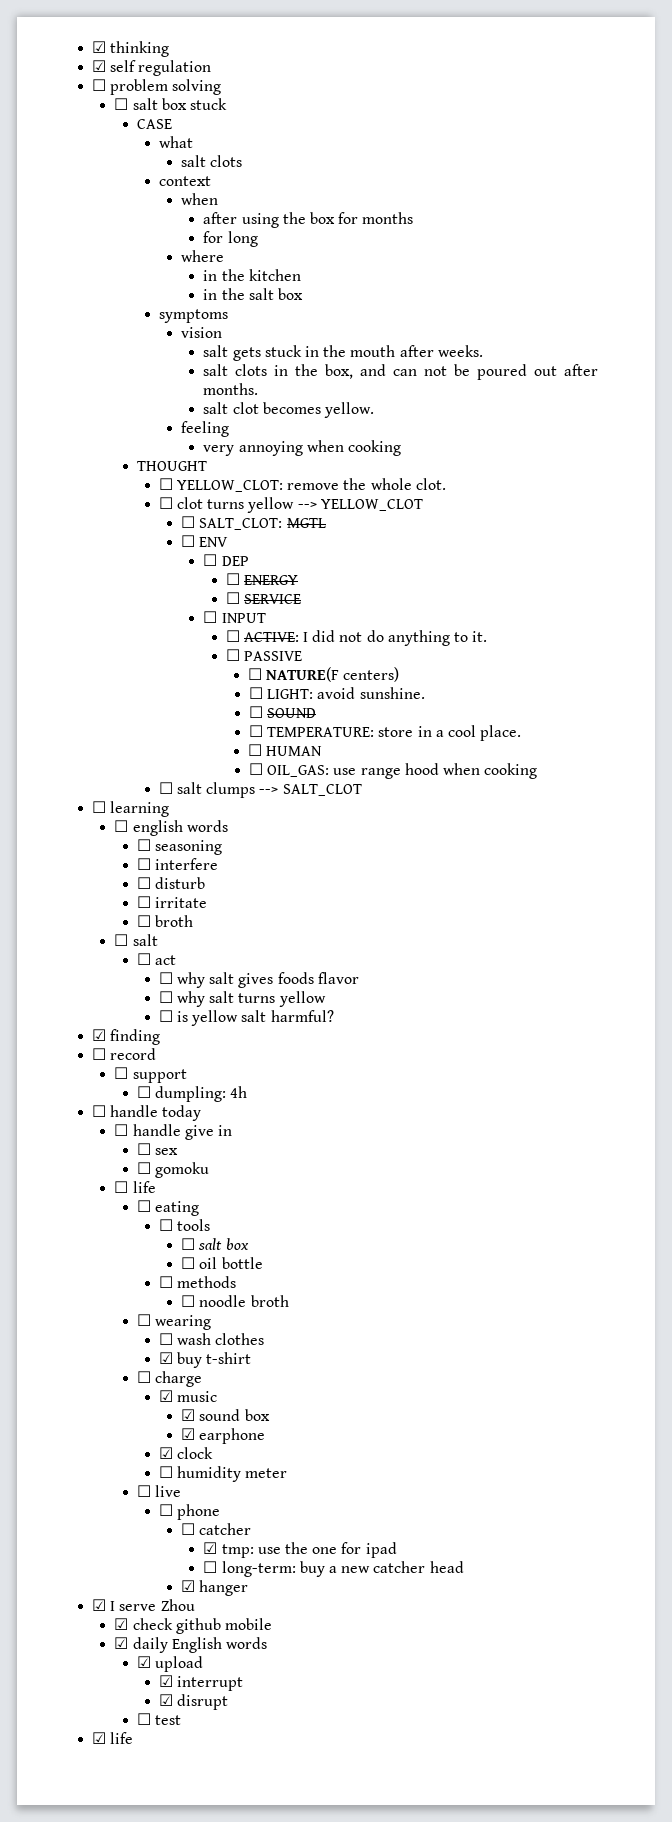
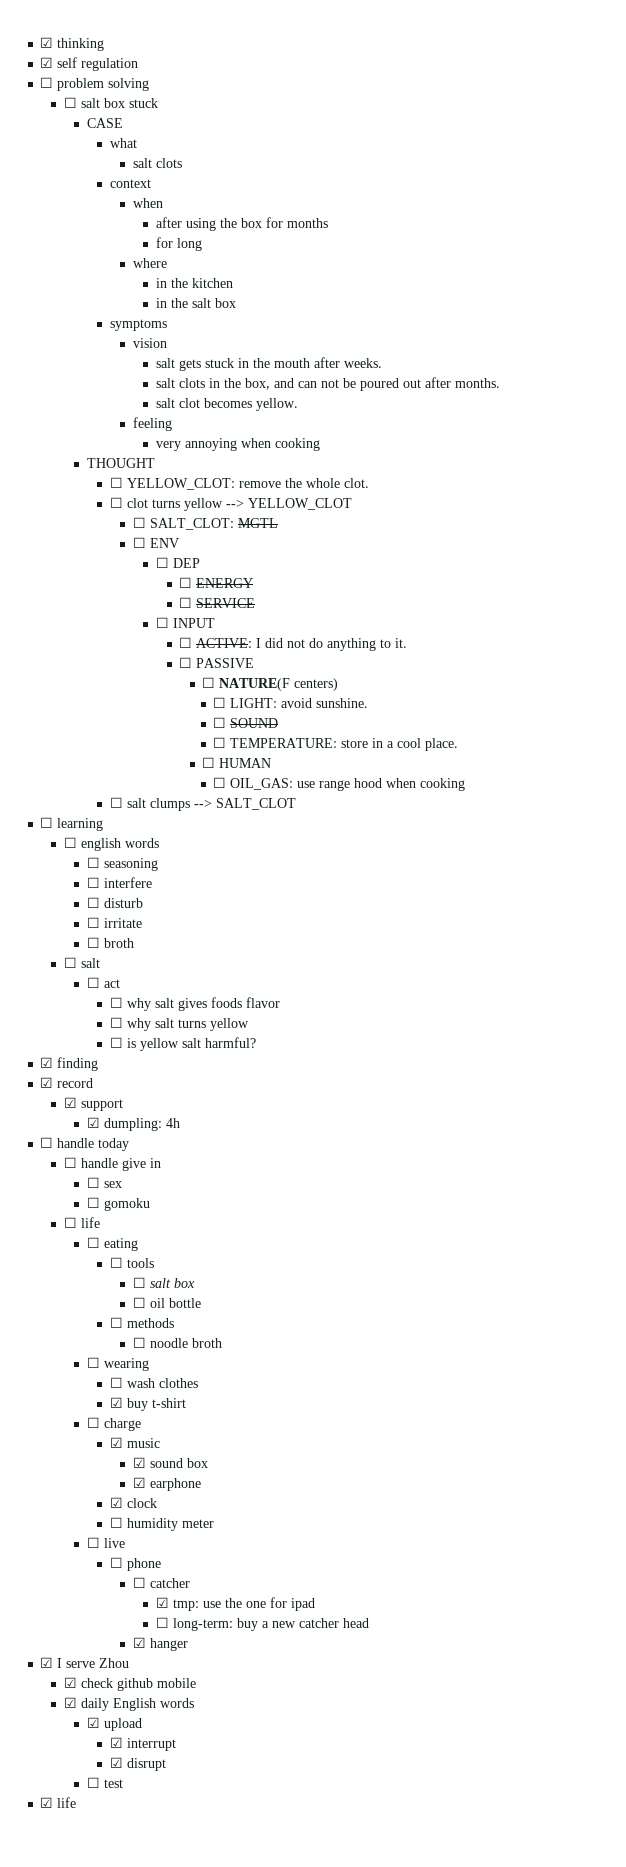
- ☐ record
+ ☑ record
- ☐ support
+ ☑ support
- ☐ dumpling: 4h
+ ☑ dumpling: 4h

